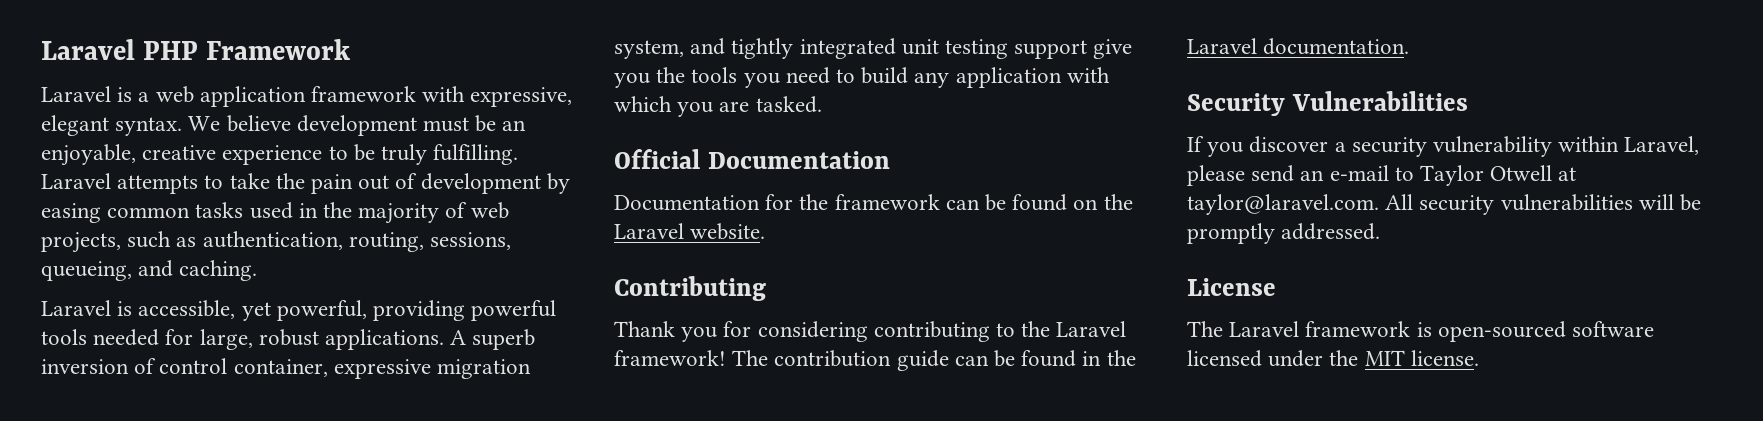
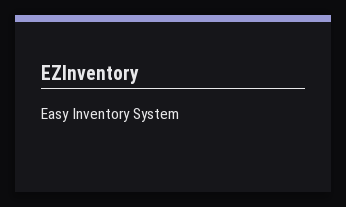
- Laravel PHP Framework
- Laravel is a web application framework with expressive, elegant syntax. We believe development must be an enjoyable, creative experience to be truly fulfilling. Laravel attempts to take the pain out of development by easing common tasks used in the majority of web projects, such as authentication, routing, sessions, queueing, and caching.
- Laravel is accessible, yet powerful, providing powerful tools needed for large, robust applications. A superb inversion of control container, expressive migration system, and tightly integrated unit testing support give you the tools you need to build any application with which you are tasked.
- Official Documentation
- Documentation for the framework can be found on the Laravel website.
- Contributing
- Thank you for considering contributing to the Laravel framework! The contribution guide can be found in the Laravel documentation.
- Security Vulnerabilities
- If you discover a security vulnerability within Laravel, please send an e-mail to Taylor Otwell at taylor@laravel.com. All security vulnerabilities will be promptly addressed.
- License
- The Laravel framework is open-sourced software licensed under the MIT license.
+ EZInventory
+ Easy Inventory System

